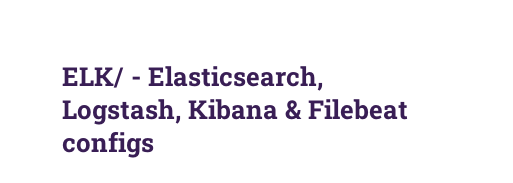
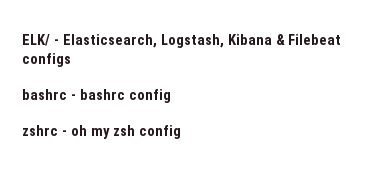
+ bashrc - bashrc config
+ zshrc - oh my zsh config

